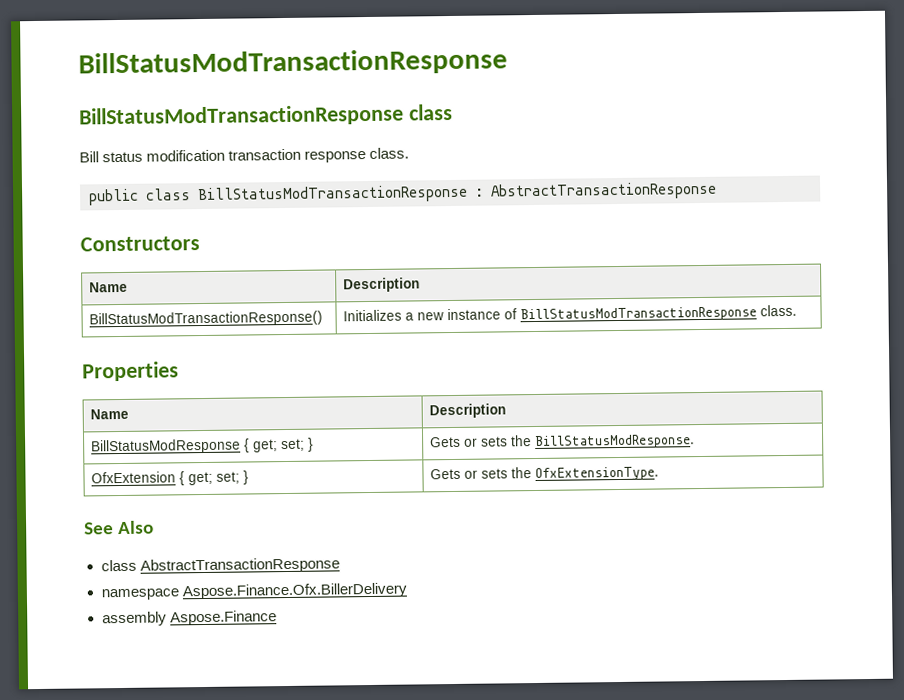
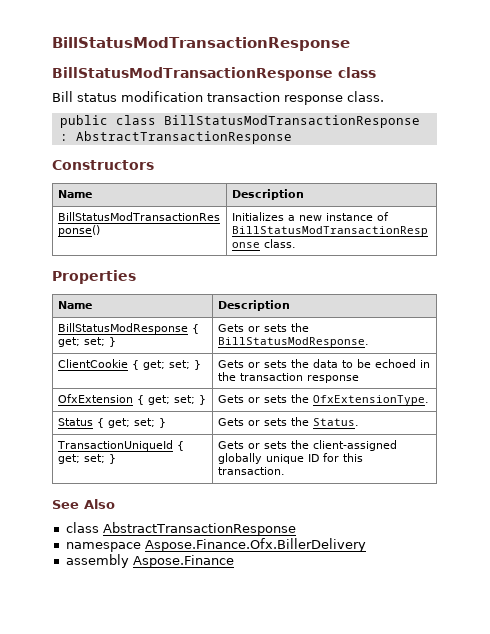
+ ClientCookie { get; set; } | Gets or sets the data to be echoed in the transaction response
+ Status { get; set; } | Gets or sets the Status.
+ TransactionUniqueId { get; set; } | Gets or sets the client-assigned globally unique ID for this transaction.

